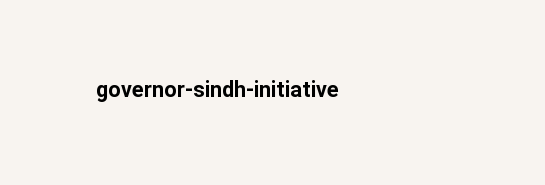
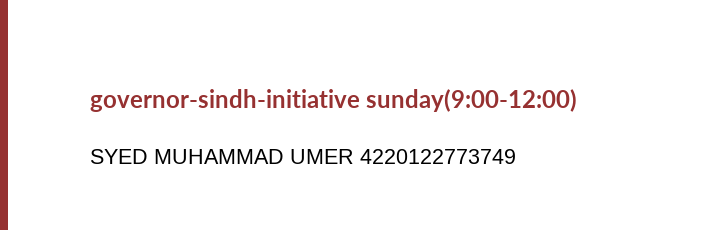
- governor-sindh-initiative
+ governor-sindh-initiative sunday(9:00-12:00)
+ SYED MUHAMMAD UMER 4220122773749

